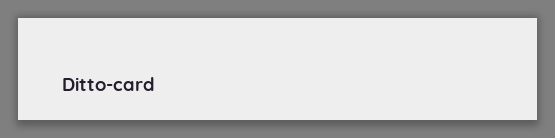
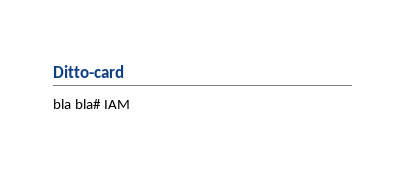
+ bla bla# IAM

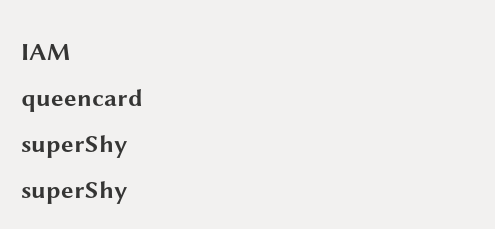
- Ditto-card
- bla bla# IAM
+ IAM
+ queencard
+ superShy
+ superShy

